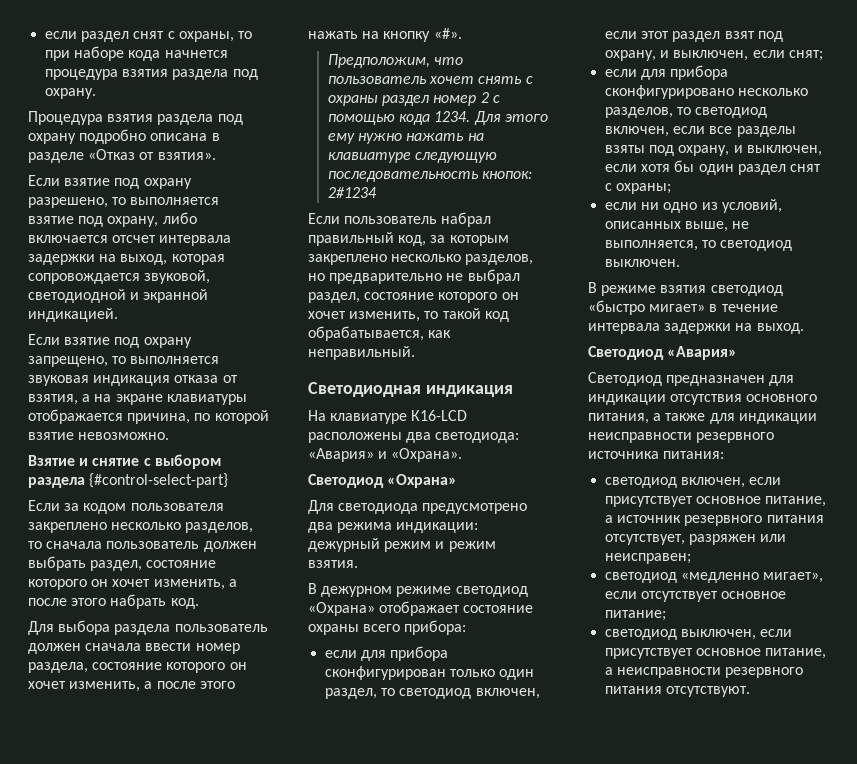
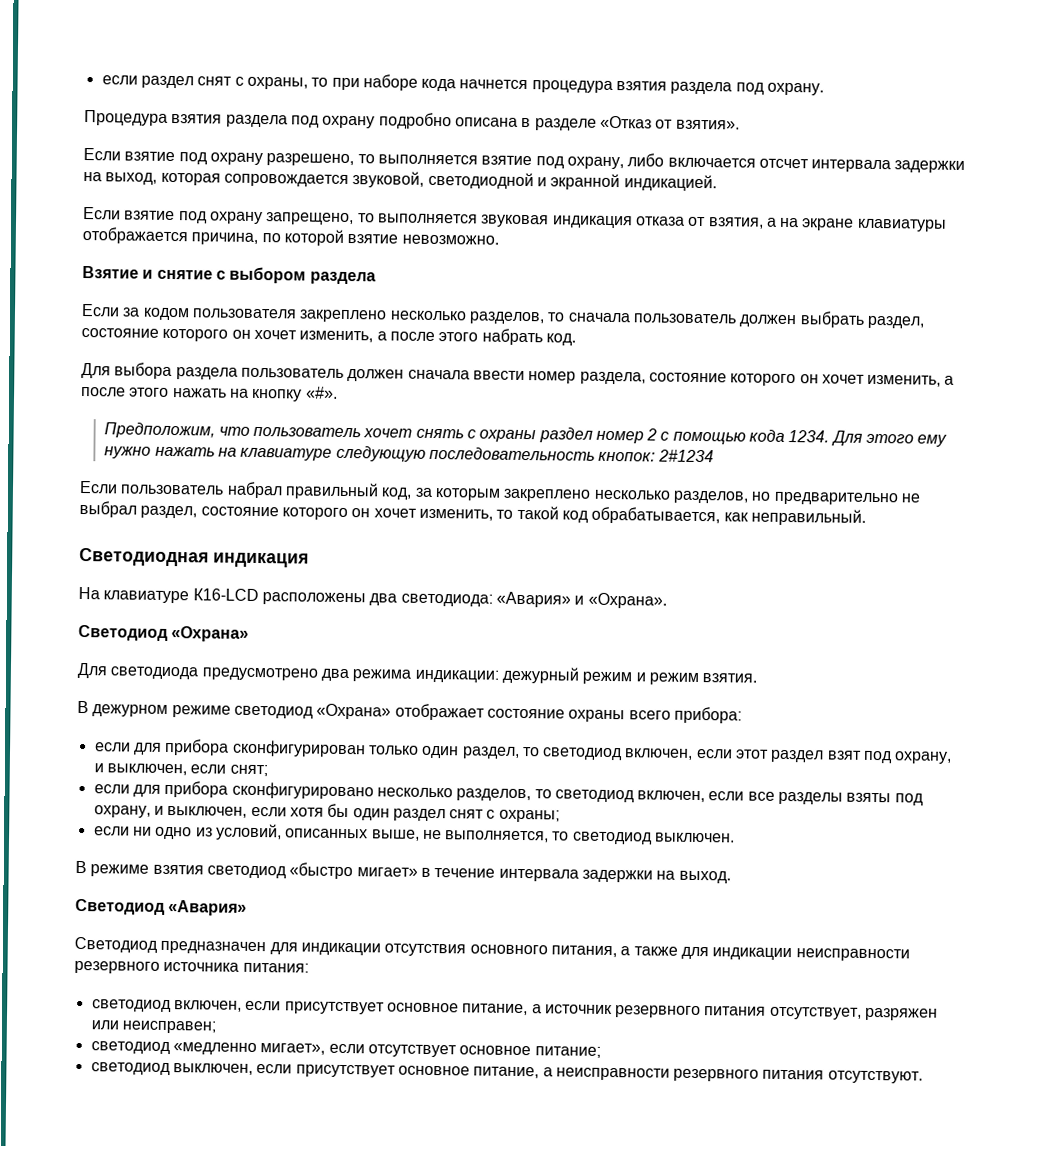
- Взятие и снятие с выбором раздела {#control-select-part}
+ Взятие и снятие с выбором раздела

